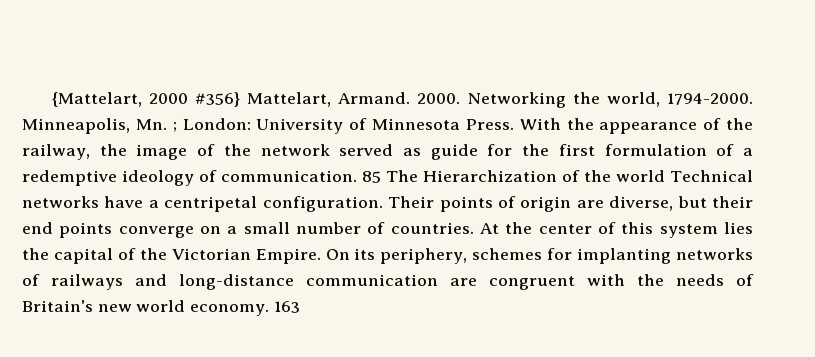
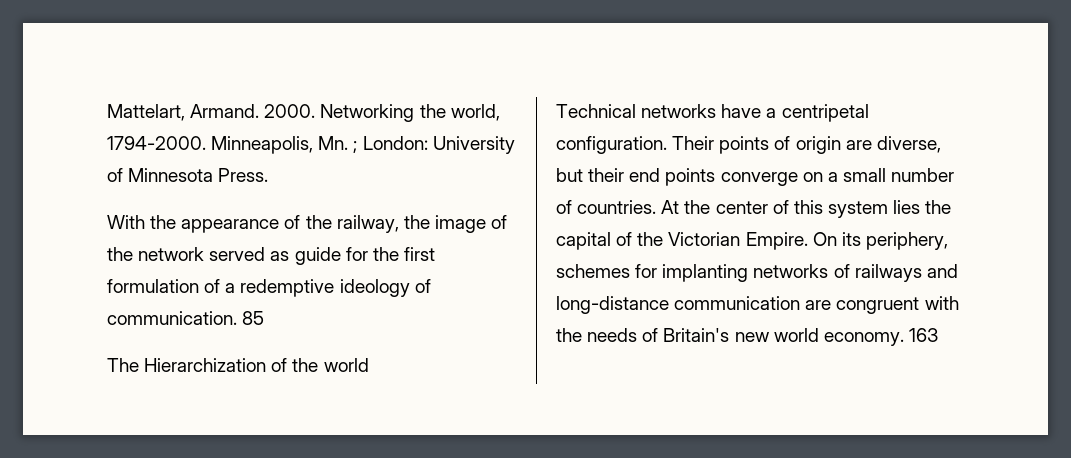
- {Mattelart, 2000 #356} Mattelart, Armand.
+ Mattelart, Armand.
- Minneapolis, Mn. ; London: University of Minnesota Press. With the appearance of the railway, the image of the network served as guide for the first formulation of a redemptive ideology of communication.
+ Minneapolis, Mn. ; London: University of Minnesota Press.
+ With the appearance of the railway, the image of the network served as guide for the first formulation of a redemptive ideology of communication.
- 85 The Hierarchization of the world Technical networks have a centripetal configuration.
+ 85
+ The Hierarchization of the world
+ Technical networks have a centripetal configuration.

